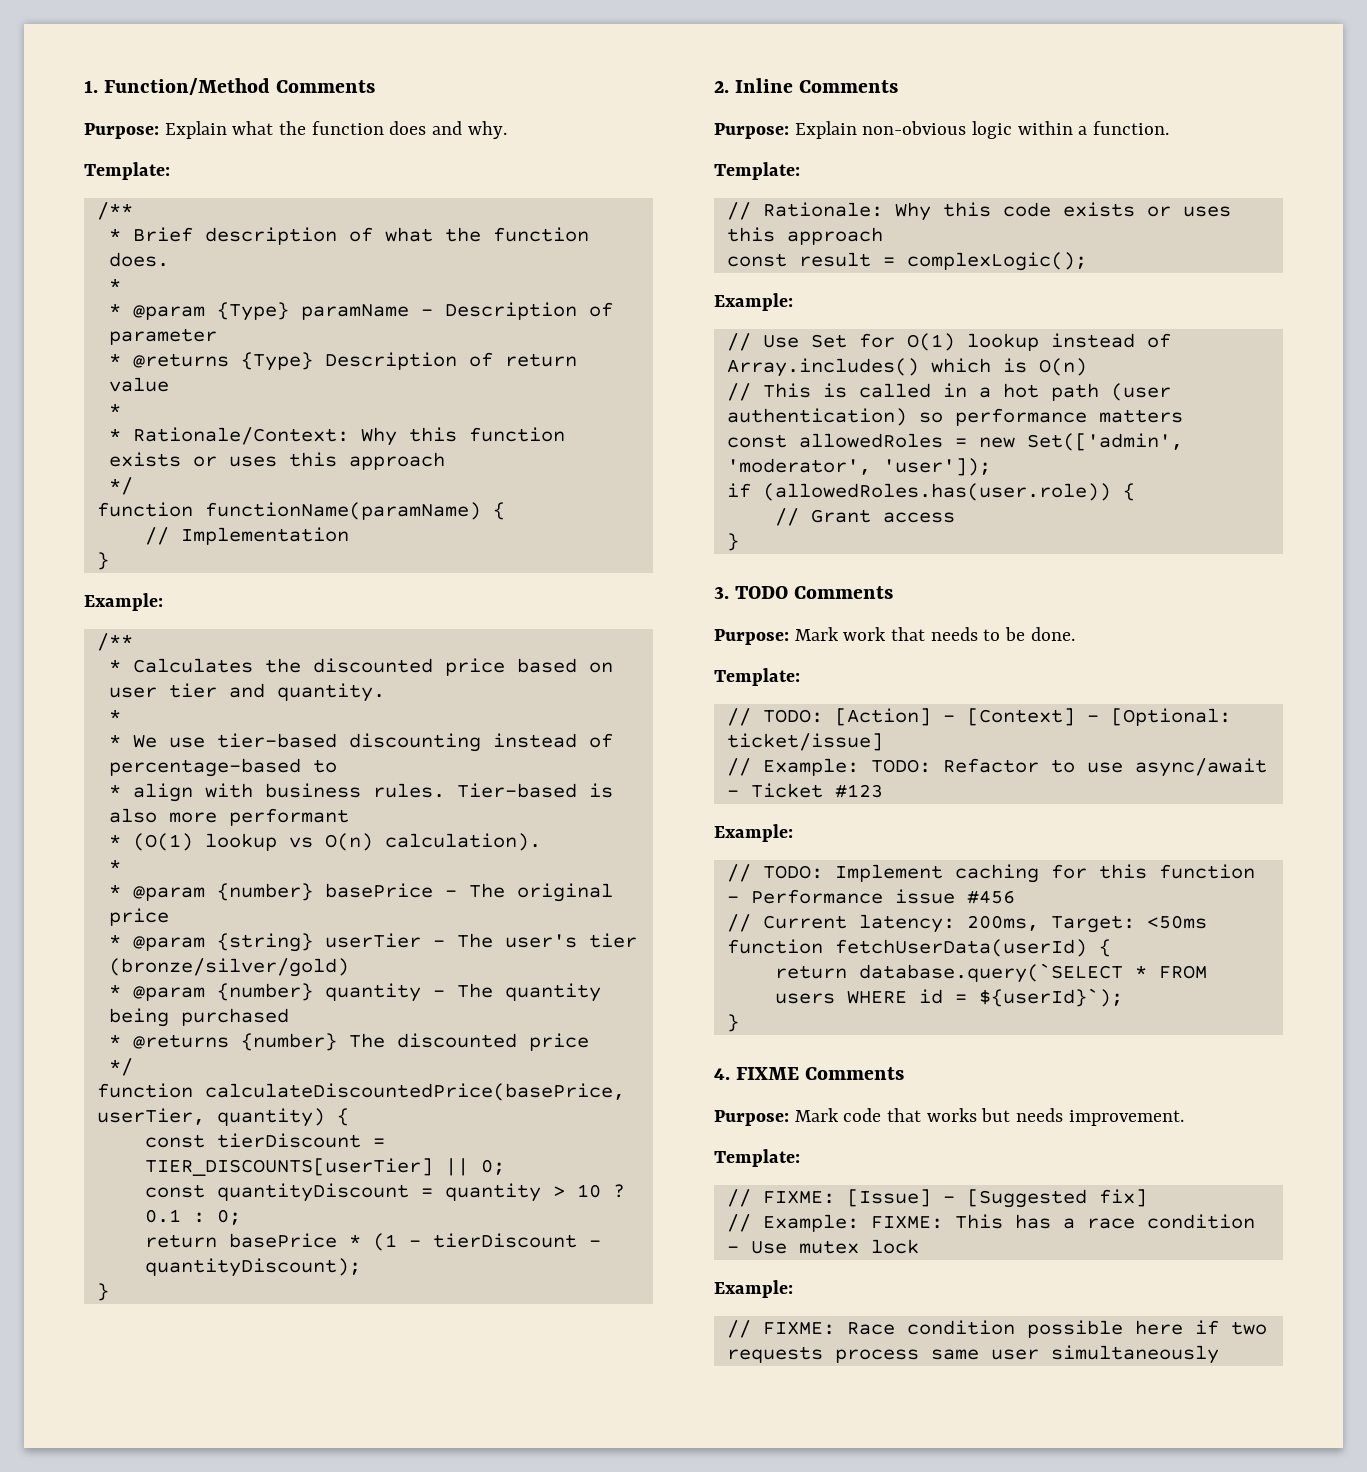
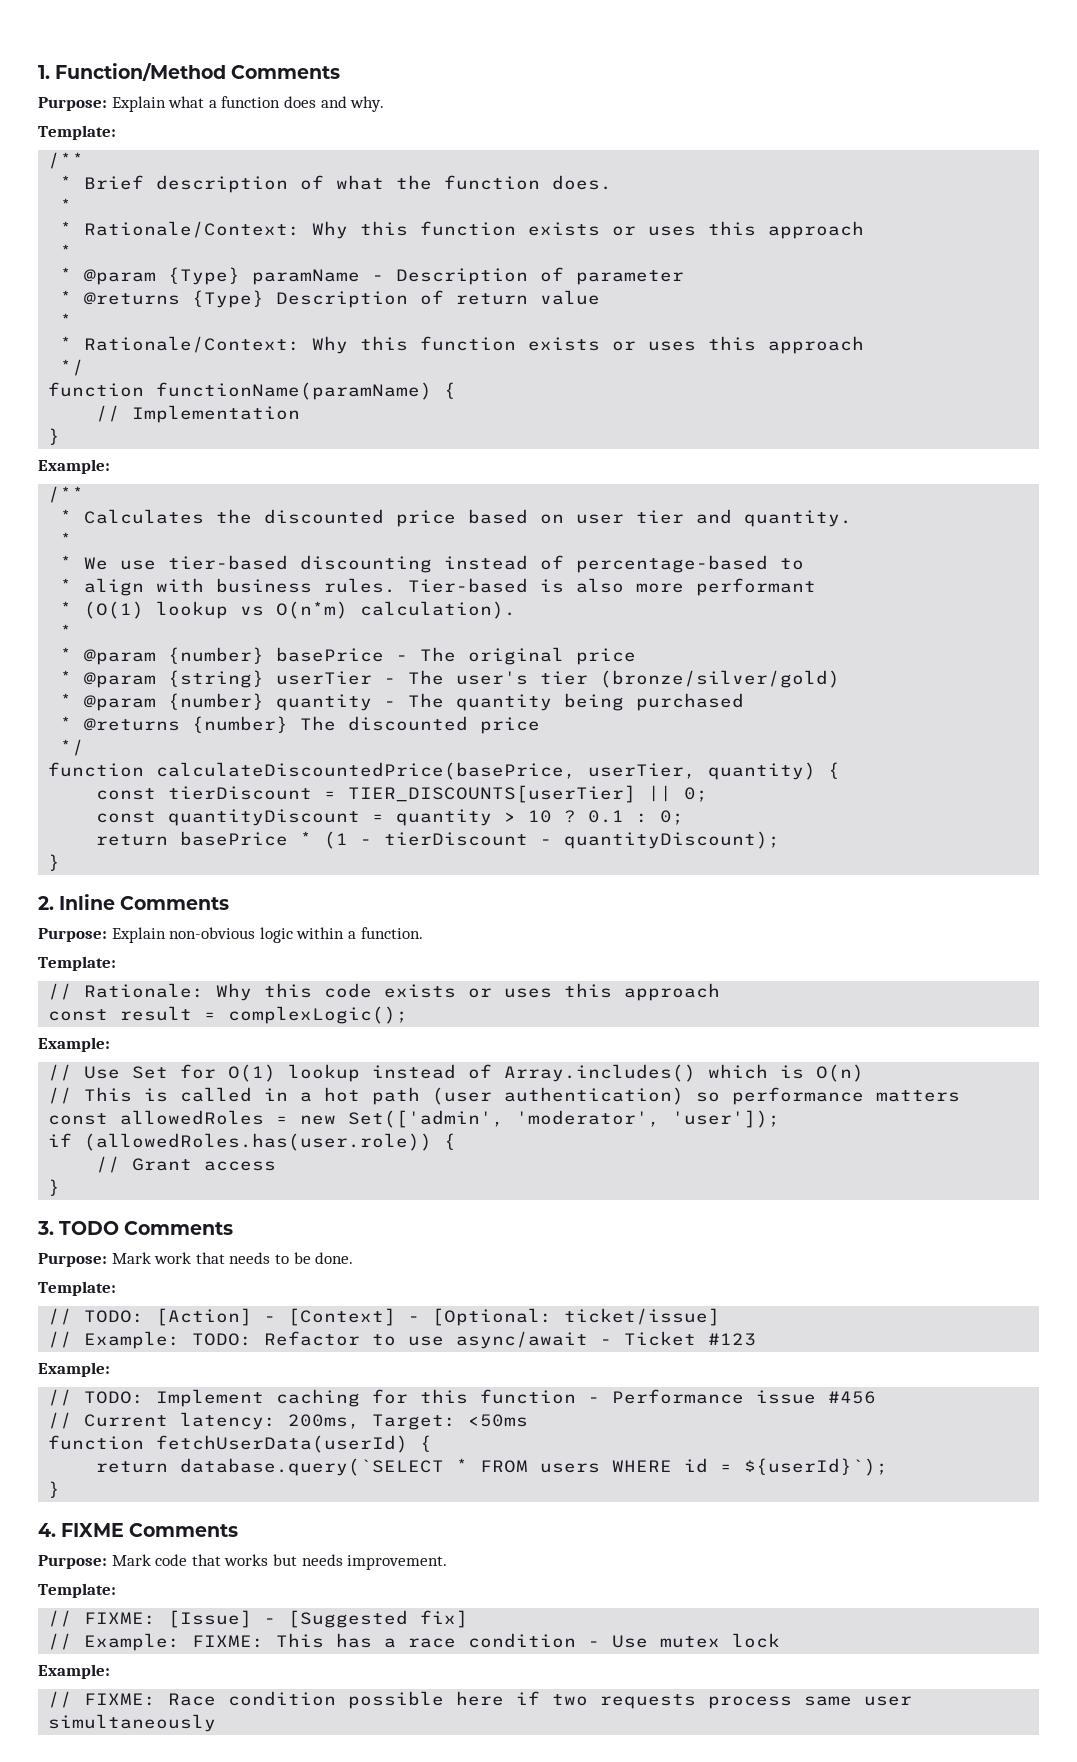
- Purpose: Explain what the function does and why.
+ Purpose: Explain what a function does and why.
  * Brief description of what the function does.
+ *
+ * Rationale/Context: Why this function exists or uses this approach
- * (O(1) lookup vs O(n) calculation).
+ * (O(1) lookup vs O(n*m) calculation).

